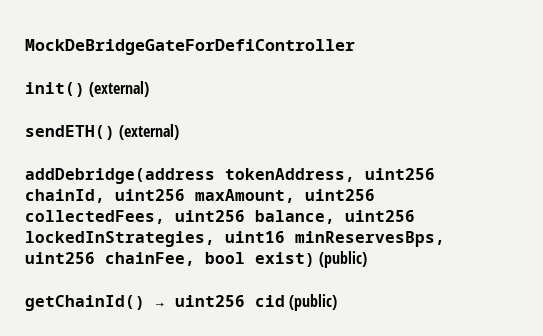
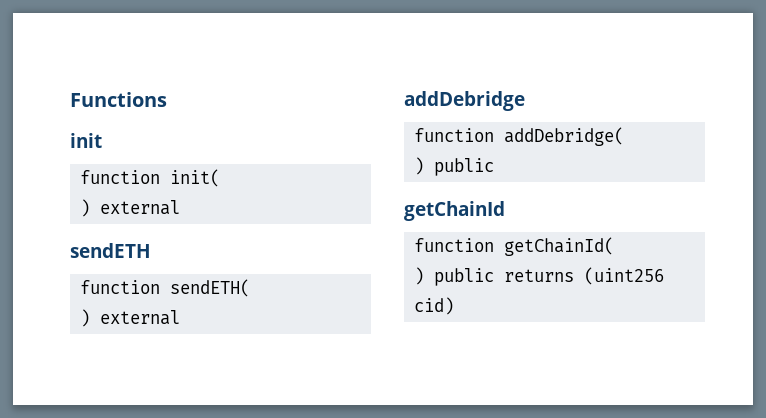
- MockDeBridgeGateForDefiController
- init() (external)
- sendETH() (external)
- addDebridge(address tokenAddress, uint256 chainId, uint256 maxAmount, uint256 collectedFees, uint256 balance, uint256 lockedInStrategies, uint16 minReservesBps, uint256 chainFee, bool exist) (public)
- getChainId() → uint256 cid (public)
+ Functions
+ init
+ function init(
+ ) external
+ sendETH
+ function sendETH(
+ ) external
+ addDebridge
+ function addDebridge(
+ ) public
+ getChainId
+ function getChainId(
+ ) public returns (uint256 cid)

